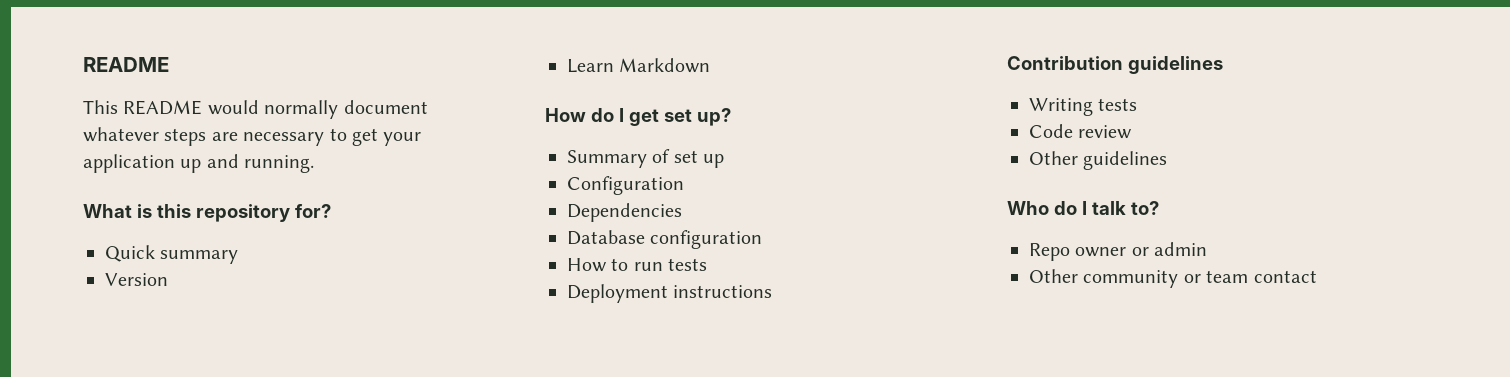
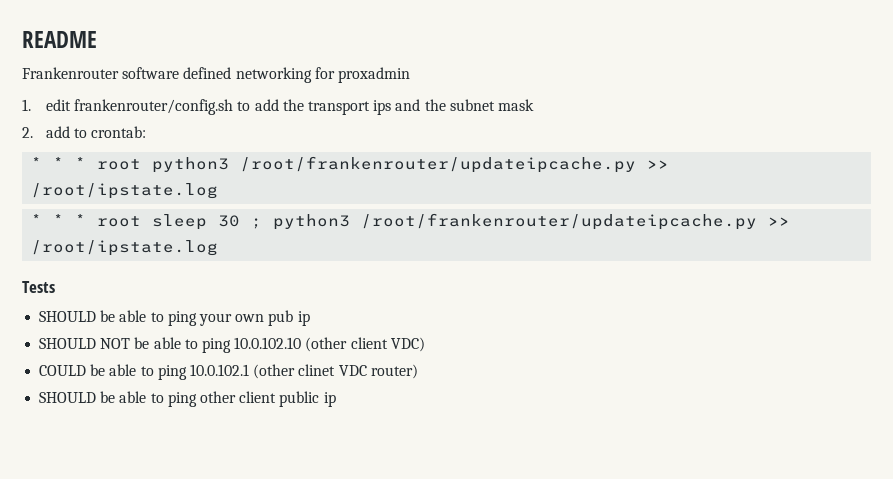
- This README would normally document whatever steps are necessary to get your application up and running.
- What is this repository for?
- Quick summary
- Version
- Learn Markdown
- How do I get set up?
- Summary of set up
- Configuration
- Dependencies
- Database configuration
- How to run tests
- Deployment instructions
- Contribution guidelines
- Writing tests
- Code review
- Other guidelines
- Who do I talk to?
- Repo owner or admin
- Other community or team contact
+ Frankenrouter software defined networking for proxadmin
+ 1. edit frankenrouter/config.sh to add the transport ips and the subnet mask
+ 2. add to crontab:
+ * * * root python3 /root/frankenrouter/updateipcache.py >> /root/ipstate.log
+ * * * root sleep 30 ; python3 /root/frankenrouter/updateipcache.py >> /root/ipstate.log
+ Tests
+ SHOULD be able to ping your own pub ip
+ SHOULD NOT be able to ping 10.0.102.10 (other client VDC)
+ COULD be able to ping 10.0.102.1 (other clinet VDC router)
+ SHOULD be able to ping other client public ip

